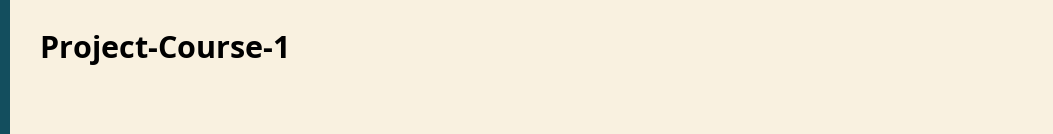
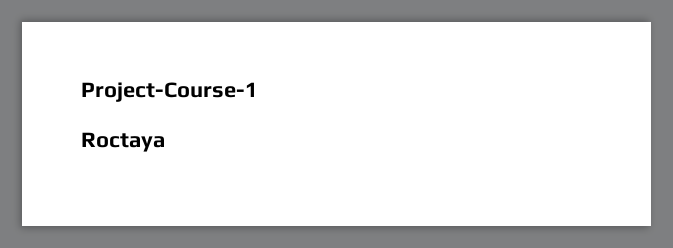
+ Roctaya

